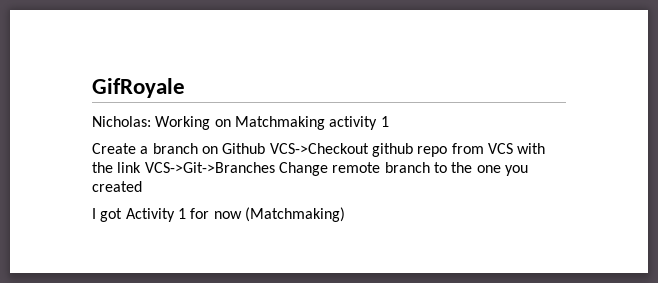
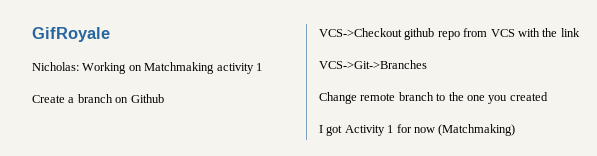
- Create a branch on Github VCS->Checkout github repo from VCS with the link VCS->Git->Branches Change remote branch to the one you created
+ Create a branch on Github
+ VCS->Checkout github repo from VCS with the link
+ VCS->Git->Branches
+ Change remote branch to the one you created

